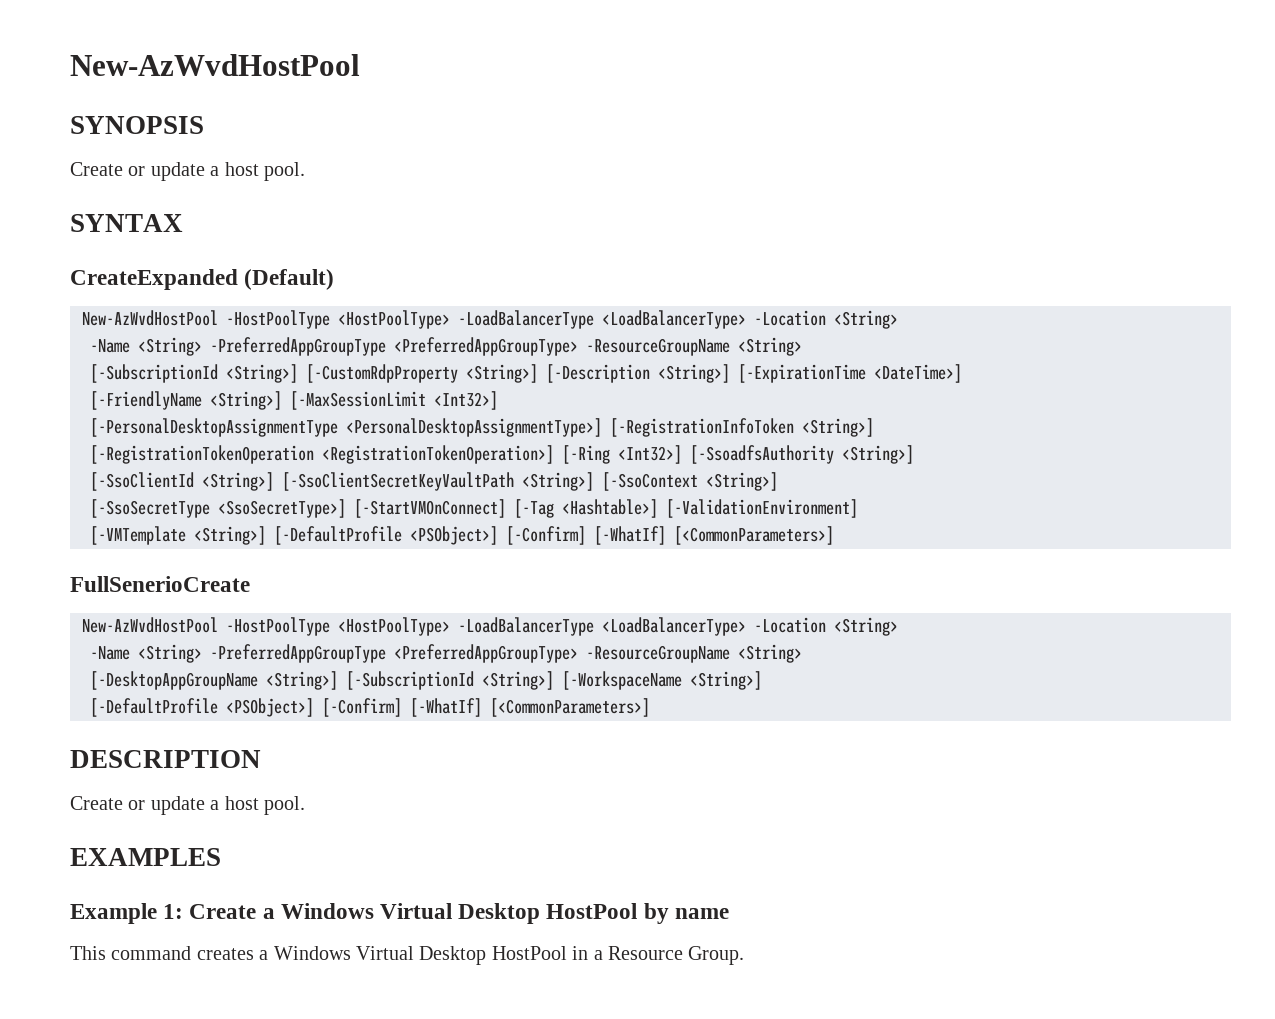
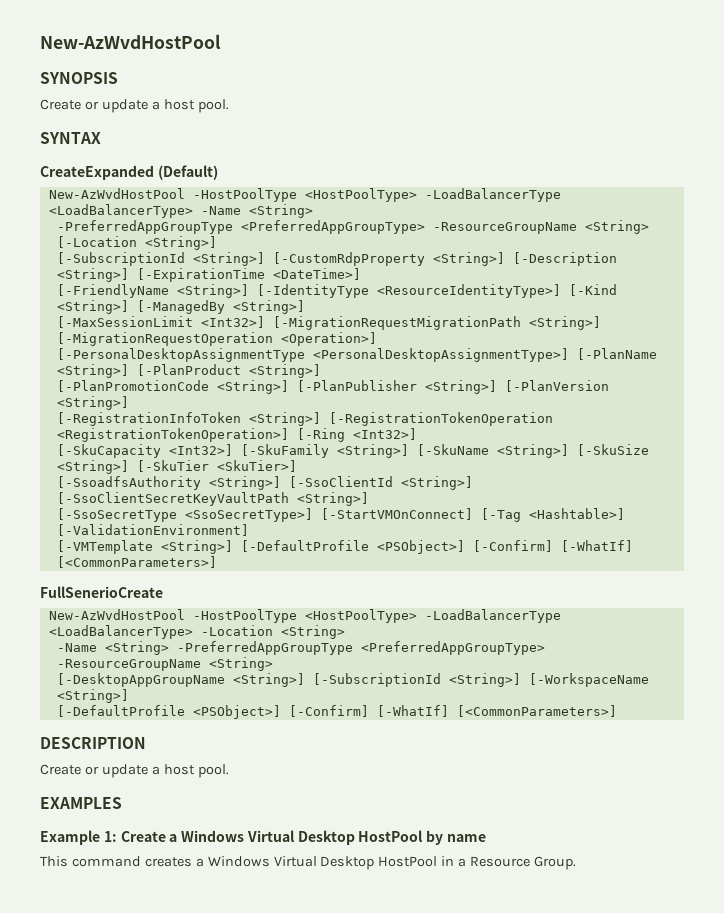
  CreateExpanded (Default)
- New-AzWvdHostPool -HostPoolType <HostPoolType> -LoadBalancerType <LoadBalancerType> -Location <String>
- -Name <String> -PreferredAppGroupType <PreferredAppGroupType> -ResourceGroupName <String>
+ New-AzWvdHostPool -HostPoolType <HostPoolType> -LoadBalancerType <LoadBalancerType> -Name <String>
+ -PreferredAppGroupType <PreferredAppGroupType> -ResourceGroupName <String> [-Location <String>]
- [-FriendlyName <String>] [-MaxSessionLimit <Int32>]
- [-PersonalDesktopAssignmentType <PersonalDesktopAssignmentType>] [-RegistrationInfoToken <String>]
- [-RegistrationTokenOperation <RegistrationTokenOperation>] [-Ring <Int32>] [-SsoadfsAuthority <String>]
- [-SsoClientId <String>] [-SsoClientSecretKeyVaultPath <String>] [-SsoContext <String>]
+ [-FriendlyName <String>] [-IdentityType <ResourceIdentityType>] [-Kind <String>] [-ManagedBy <String>]
+ [-MaxSessionLimit <Int32>] [-MigrationRequestMigrationPath <String>] [-MigrationRequestOperation <Operation>]
+ [-PersonalDesktopAssignmentType <PersonalDesktopAssignmentType>] [-PlanName <String>] [-PlanProduct <String>]
+ [-PlanPromotionCode <String>] [-PlanPublisher <String>] [-PlanVersion <String>]
+ [-RegistrationInfoToken <String>] [-RegistrationTokenOperation <RegistrationTokenOperation>] [-Ring <Int32>]
+ [-SkuCapacity <Int32>] [-SkuFamily <String>] [-SkuName <String>] [-SkuSize <String>] [-SkuTier <SkuTier>]
+ [-SsoadfsAuthority <String>] [-SsoClientId <String>] [-SsoClientSecretKeyVaultPath <String>]

